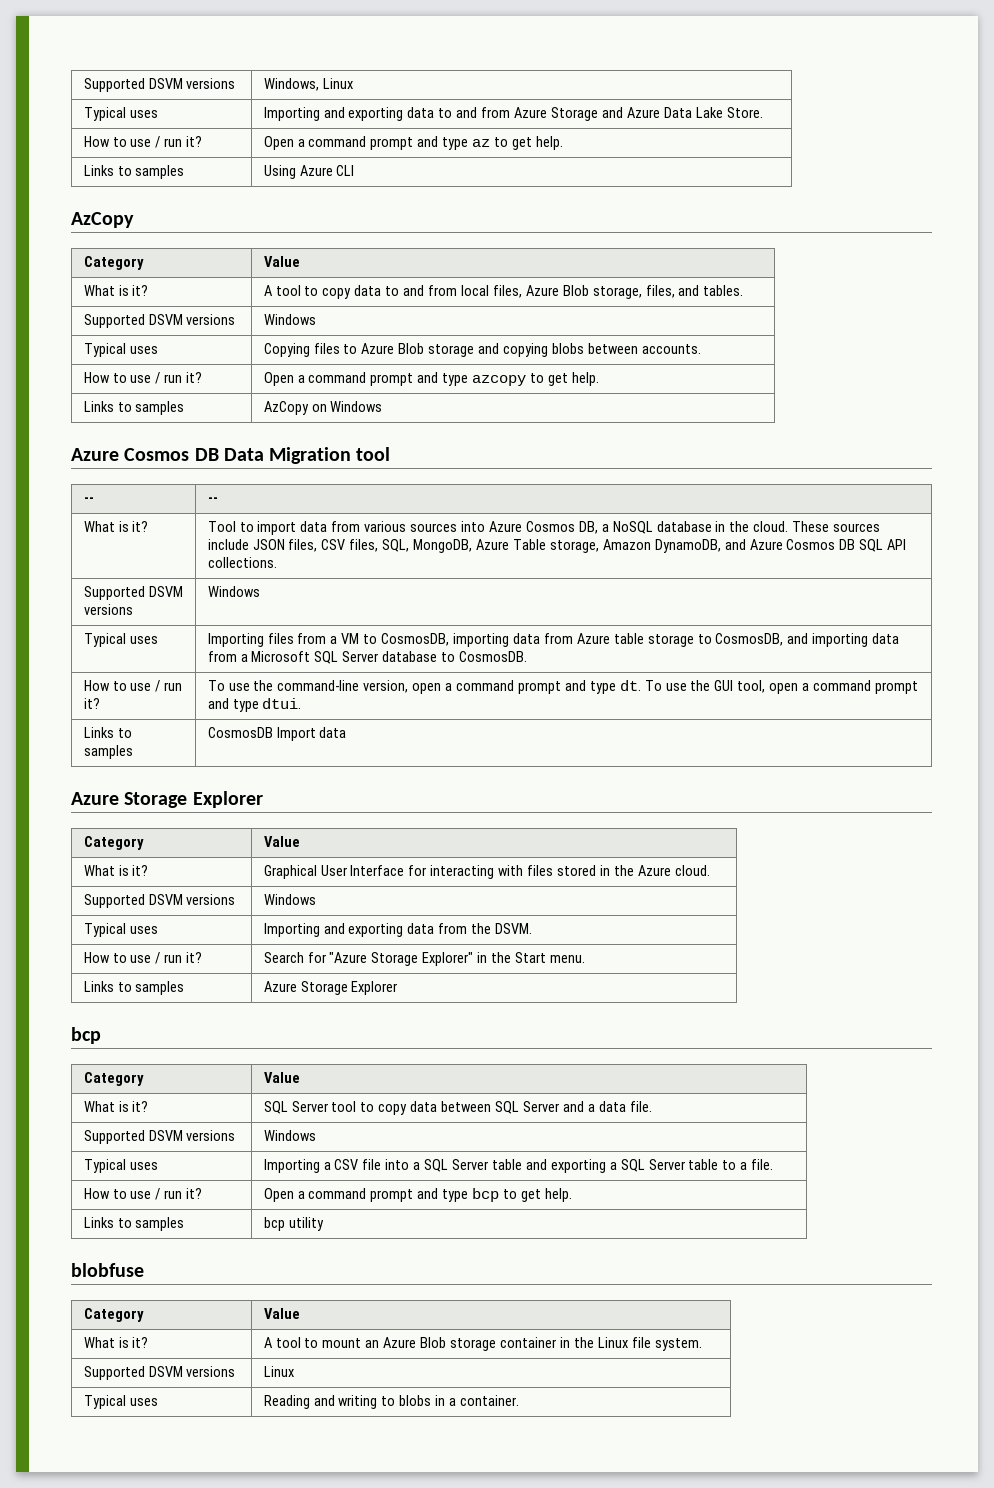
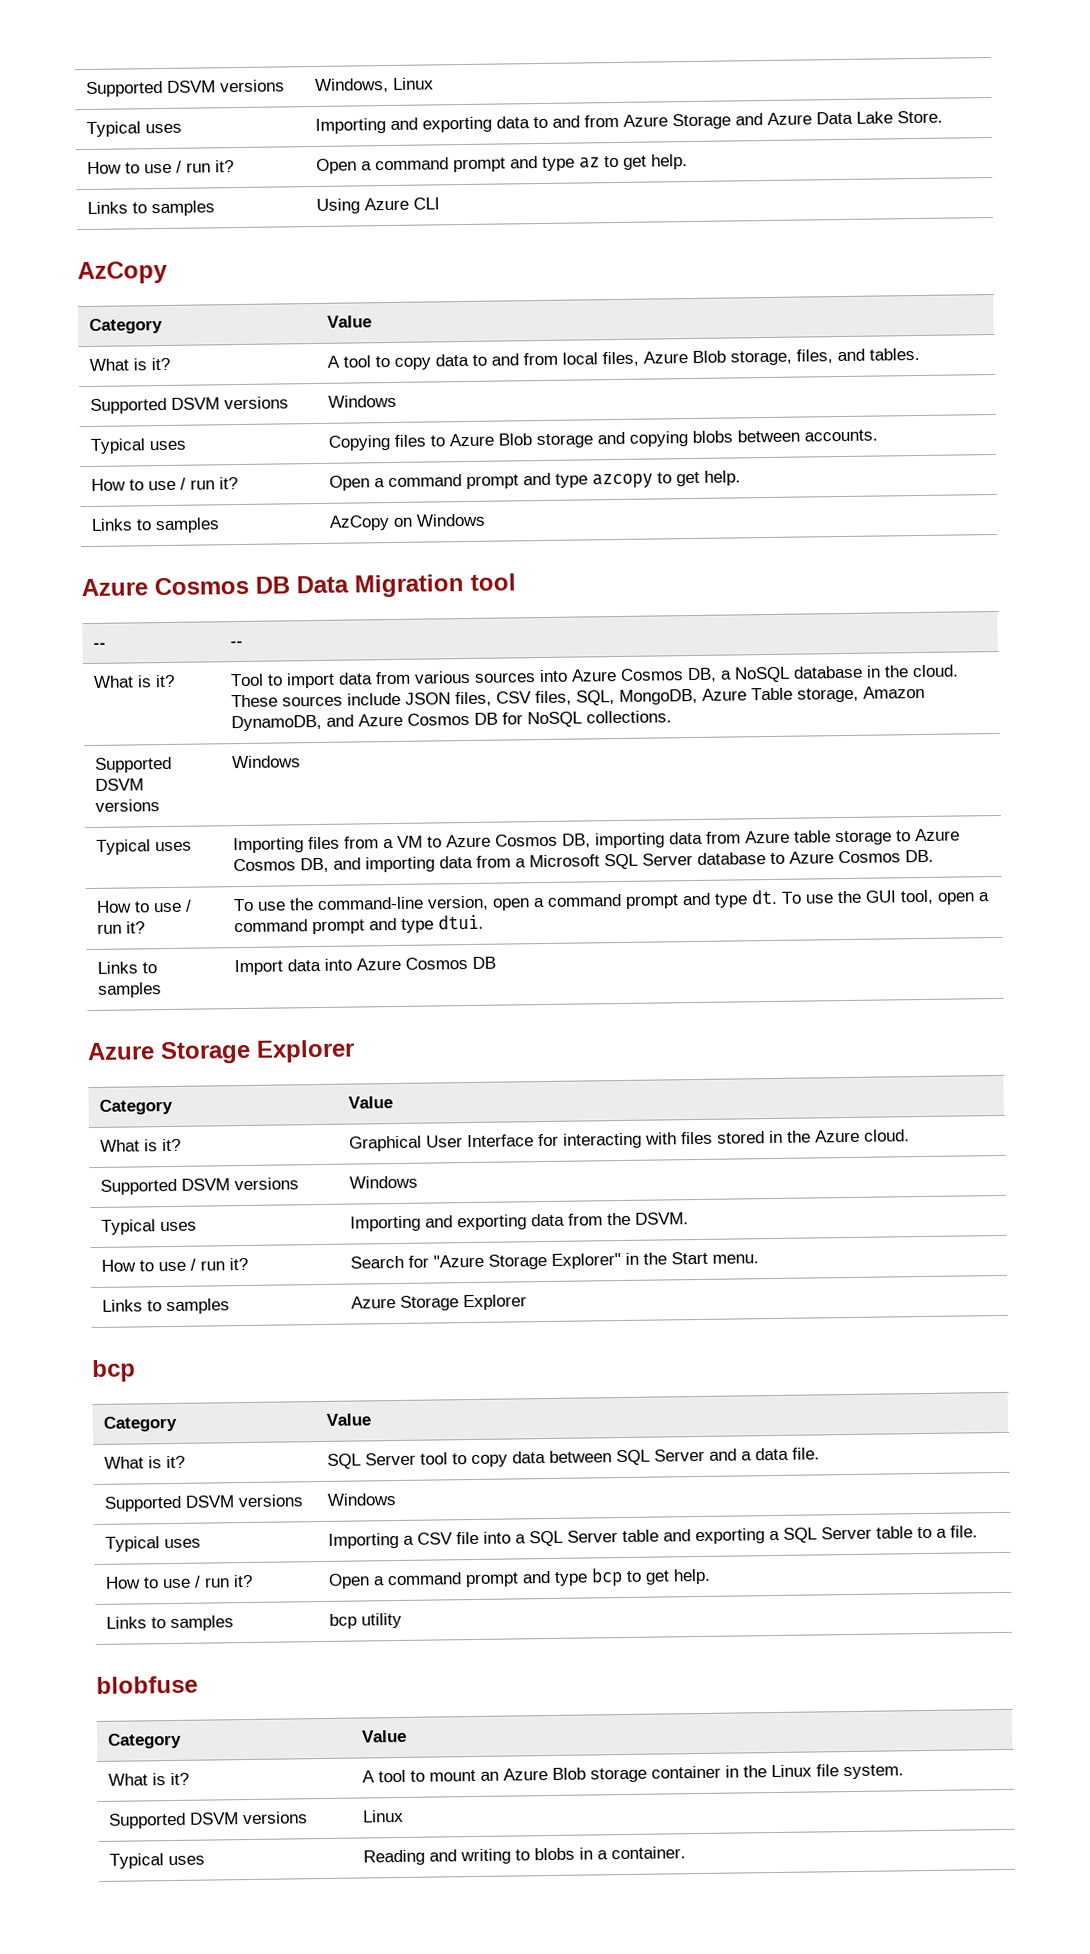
- These sources include JSON files, CSV files, SQL, MongoDB, Azure Table storage, Amazon DynamoDB, and Azure Cosmos DB SQL API collections.
+ These sources include JSON files, CSV files, SQL, MongoDB, Azure Table storage, Amazon DynamoDB, and Azure Cosmos DB for NoSQL collections.
- Typical uses | Importing files from a VM to CosmosDB, importing data from Azure table storage to CosmosDB, and importing data from a Microsoft SQL Server database to CosmosDB.
+ Typical uses | Importing files from a VM to Azure Cosmos DB, importing data from Azure table storage to Azure Cosmos DB, and importing data from a Microsoft SQL Server database to Azure Cosmos DB.
- Links to samples | CosmosDB Import data
+ Links to samples | Import data into Azure Cosmos DB

